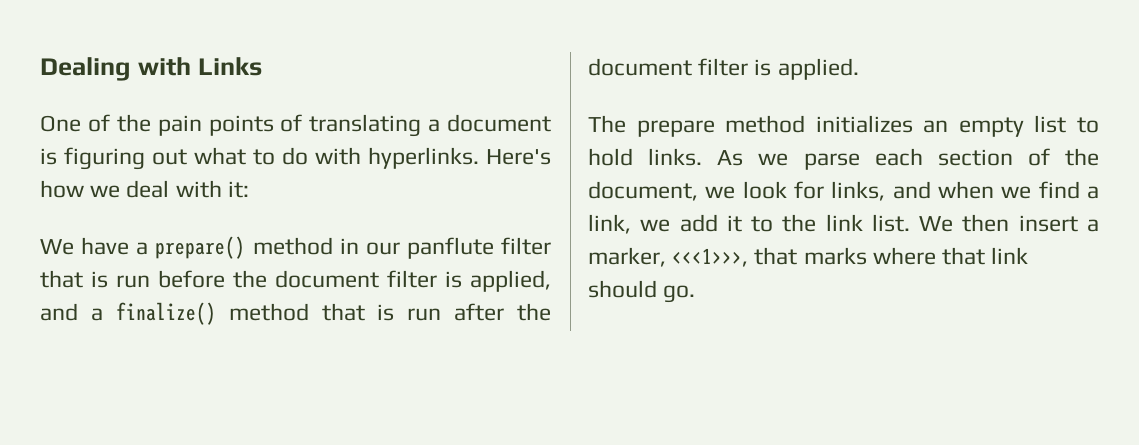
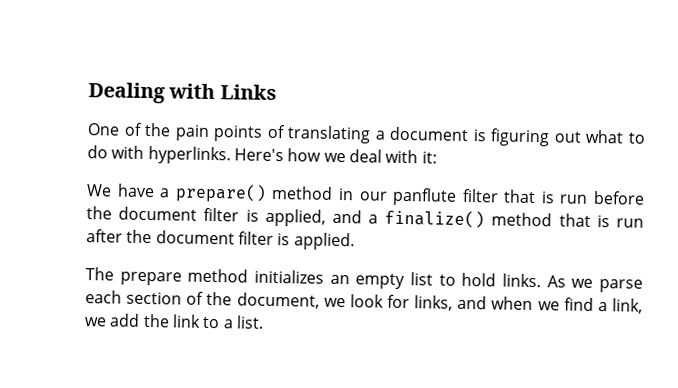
- As we parse each section of the document, we look for links, and when we find a link, we add it to the link list. We then insert a marker, <<<1>>>, that marks where that link should go.
+ As we parse each section of the document, we look for links, and when we find a link, we add the link to a list.

